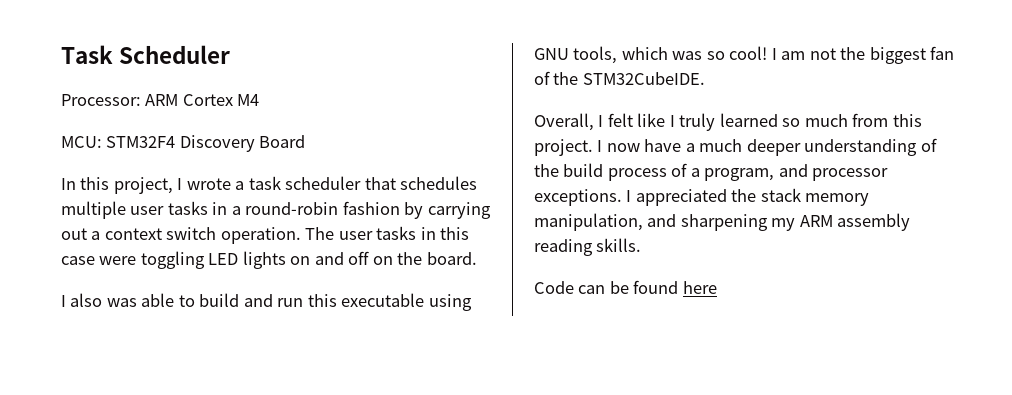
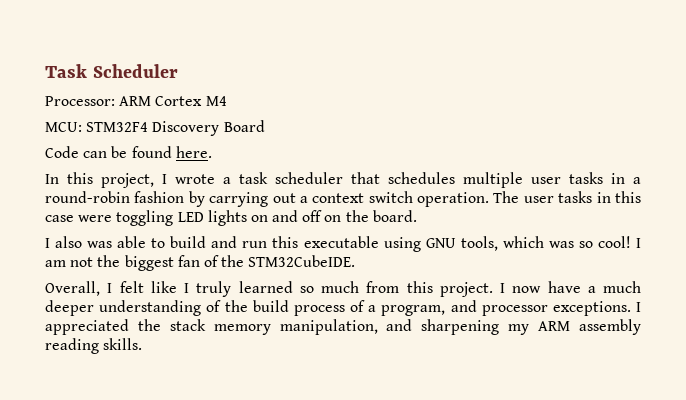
+ Code can be found here.
- Code can be found here

